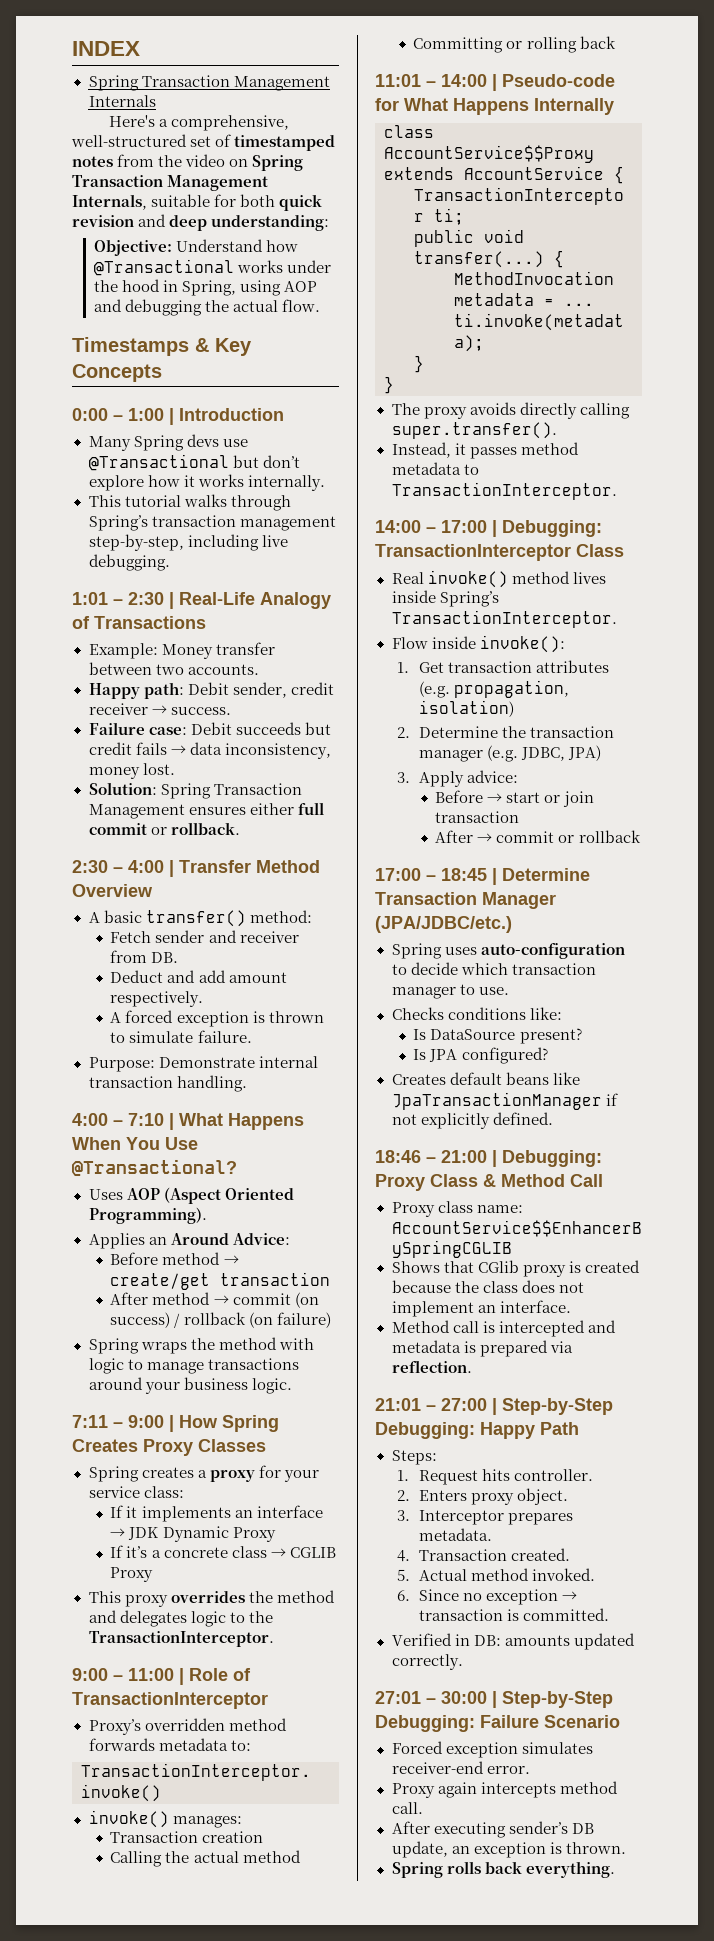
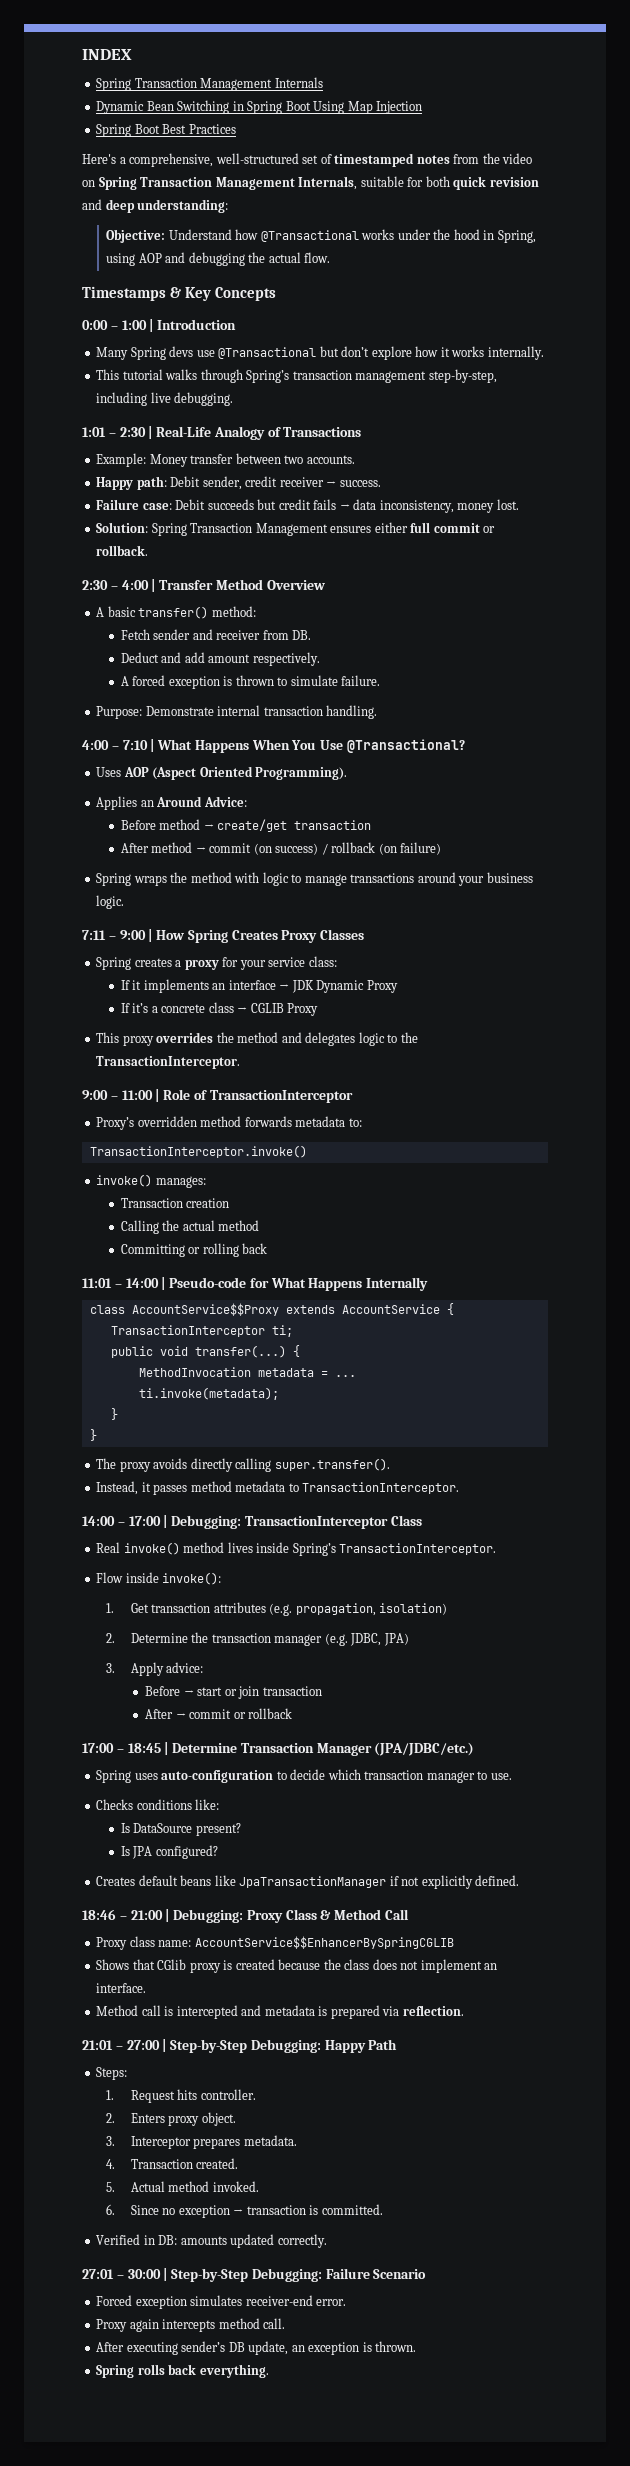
+ Dynamic Bean Switching in Spring Boot Using Map Injection
+ Spring Boot Best Practices

